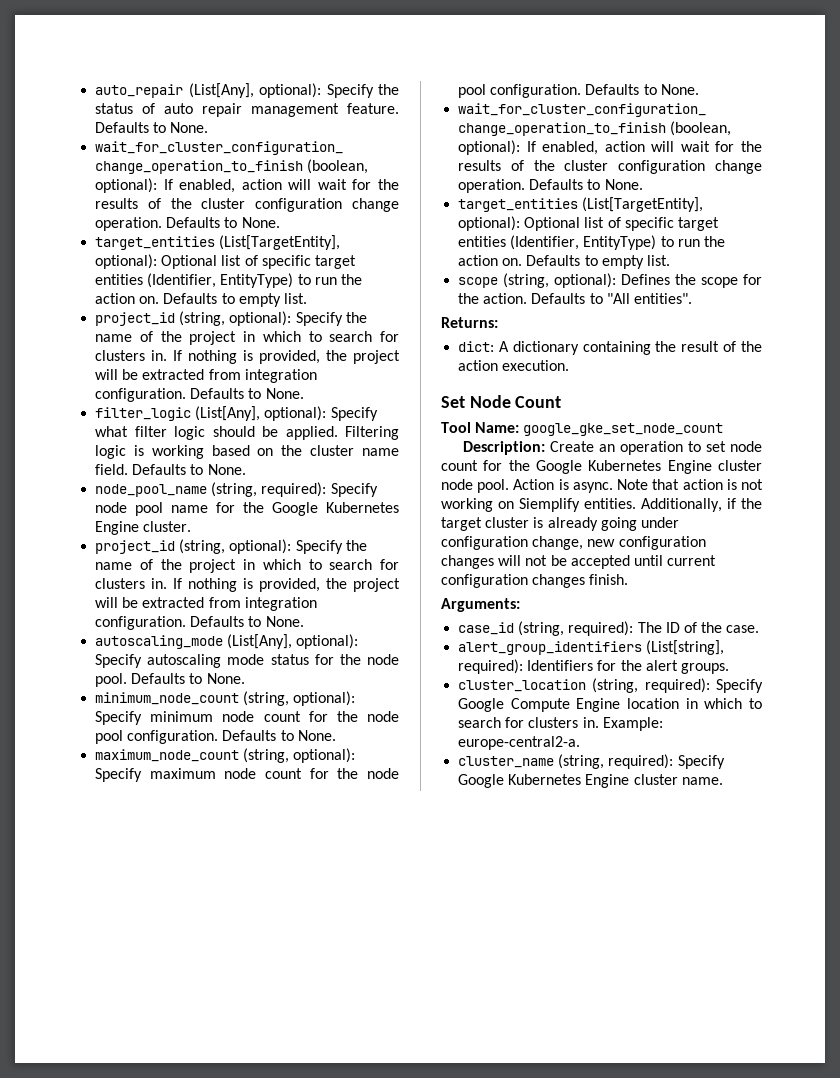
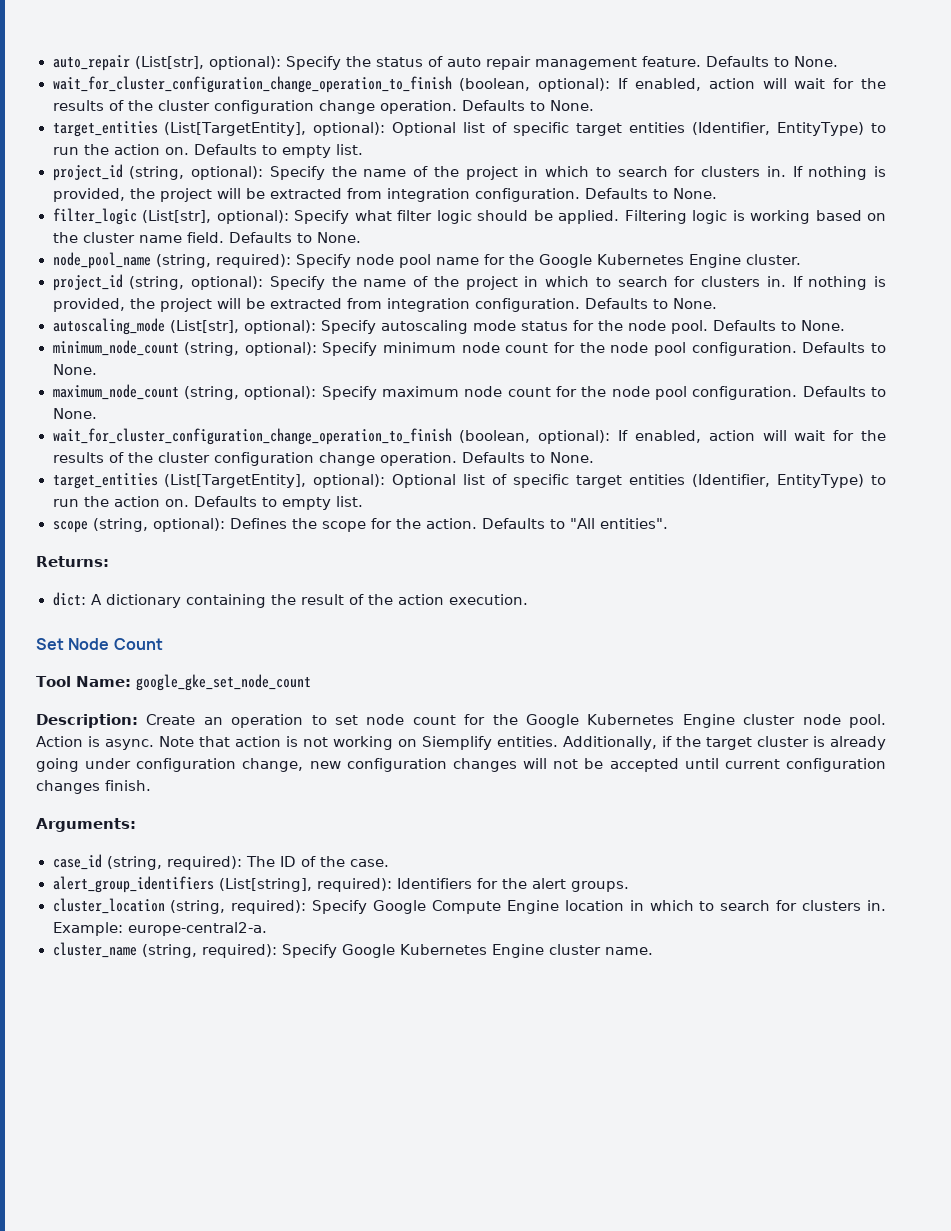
- auto_repair (List[Any], optional): Specify the status of auto repair management feature.
+ auto_repair (List[str], optional): Specify the status of auto repair management feature.
- filter_logic (List[Any], optional): Specify what filter logic should be applied.
+ filter_logic (List[str], optional): Specify what filter logic should be applied.
- autoscaling_mode (List[Any], optional): Specify autoscaling mode status for the node pool.
+ autoscaling_mode (List[str], optional): Specify autoscaling mode status for the node pool.

